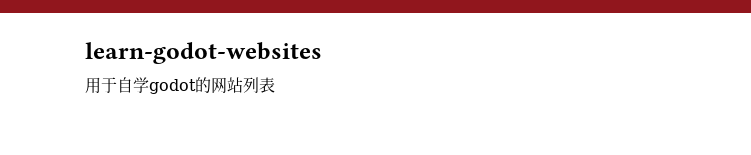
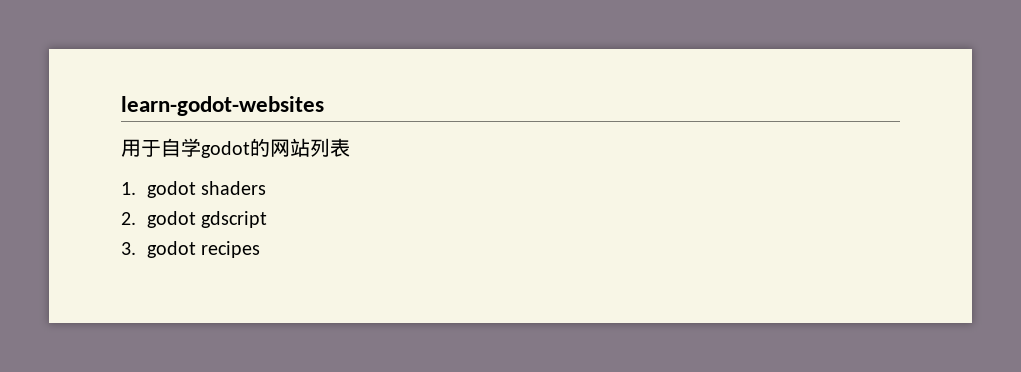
+ 1. godot shaders
+ 2. godot gdscript
+ 3. godot recipes

